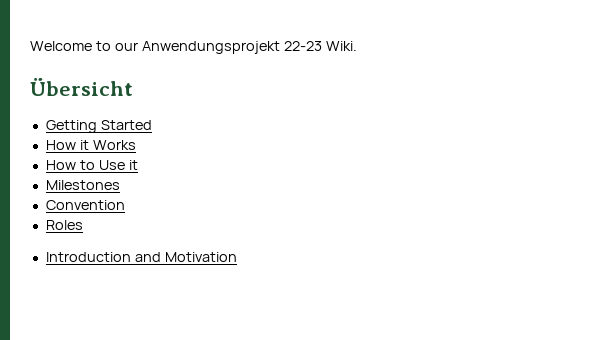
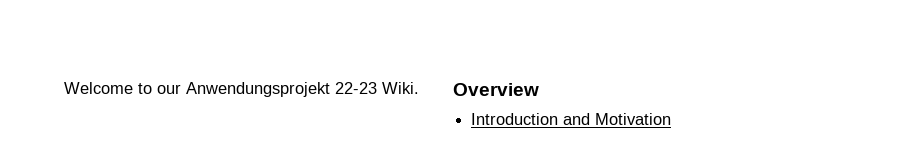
- Übersicht
- Getting Started
- How it Works
- How to Use it
- Milestones
- Convention
- Roles
+ Overview

